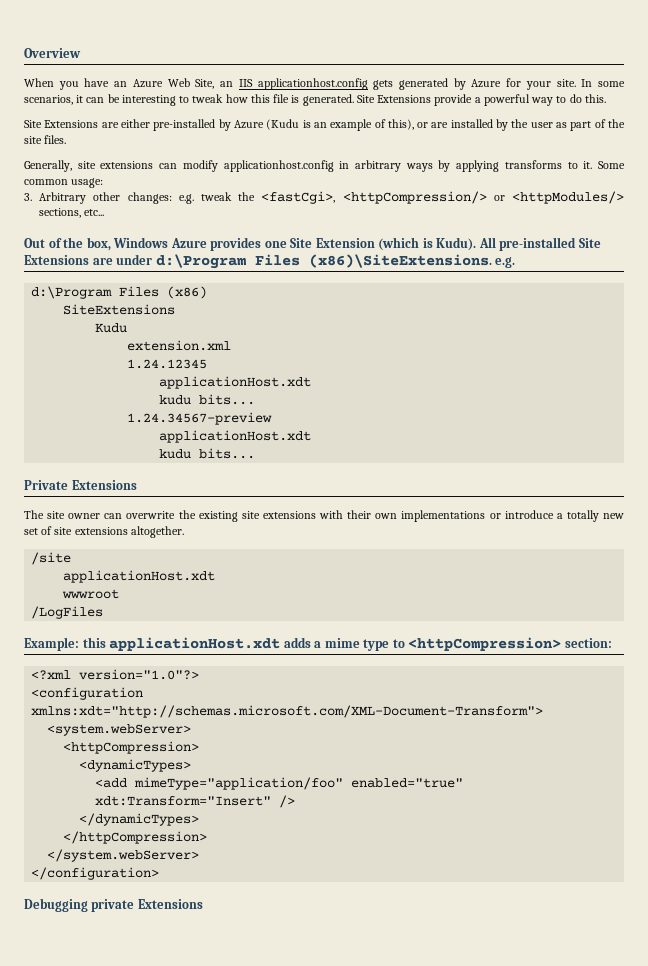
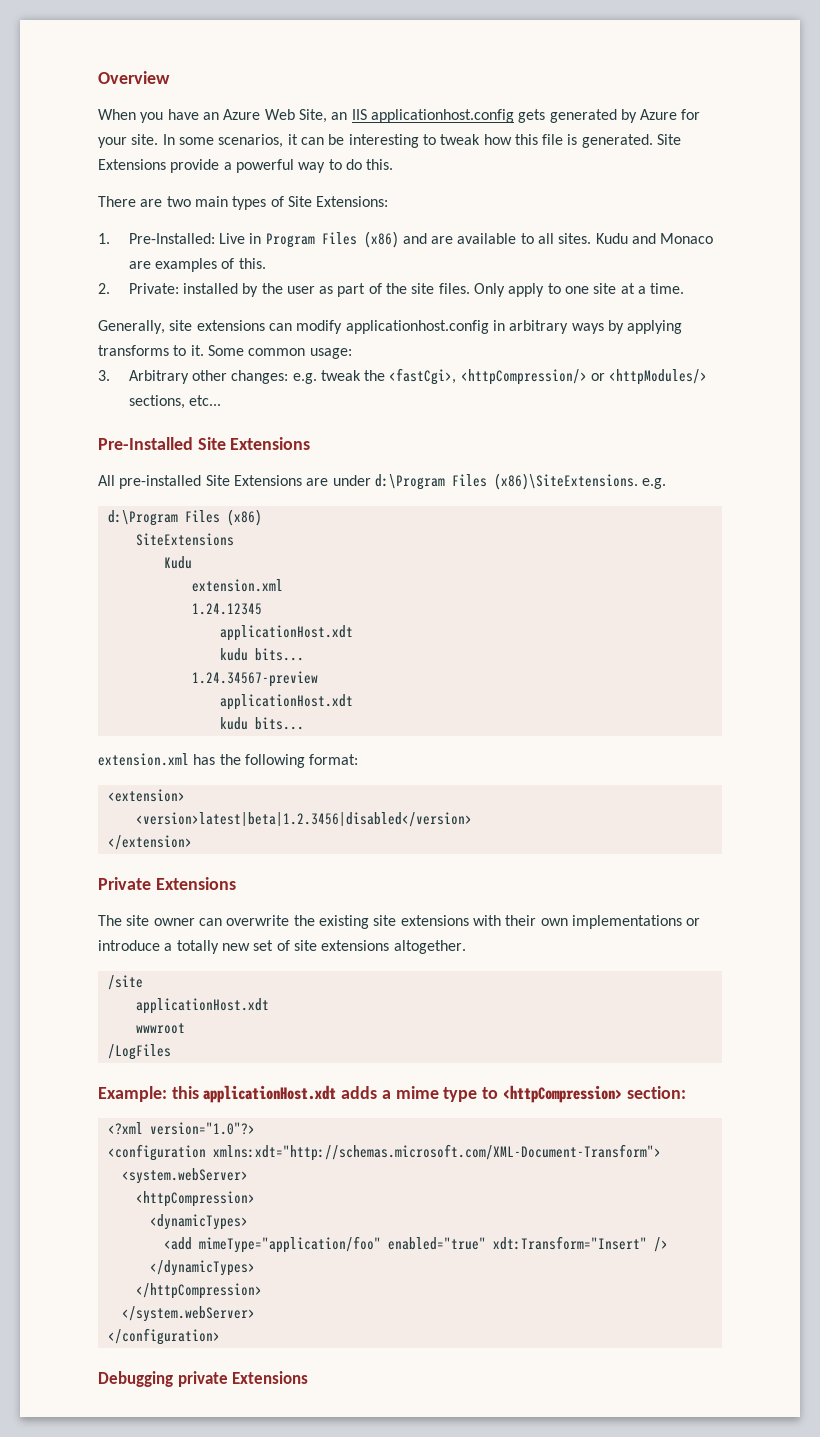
- Site Extensions are either pre-installed by Azure (Kudu is an example of this), or are installed by the user as part of the site files.
+ There are two main types of Site Extensions:
+ 1. Pre-Installed: Live in Program Files (x86) and are available to all sites. Kudu and Monaco are examples of this.
+ 2. Private: installed by the user as part of the site files. Only apply to one site at a time.
- Out of the box, Windows Azure provides one Site Extension (which is Kudu). All pre-installed Site Extensions are under d:\Program Files (x86)\SiteExtensions. e.g.
+ Pre-Installed Site Extensions
+ All pre-installed Site Extensions are under d:\Program Files (x86)\SiteExtensions. e.g.
+ extension.xml has the following format:
+ <extension>
+ <version>latest|beta|1.2.3456|disabled</version>
+ </extension>

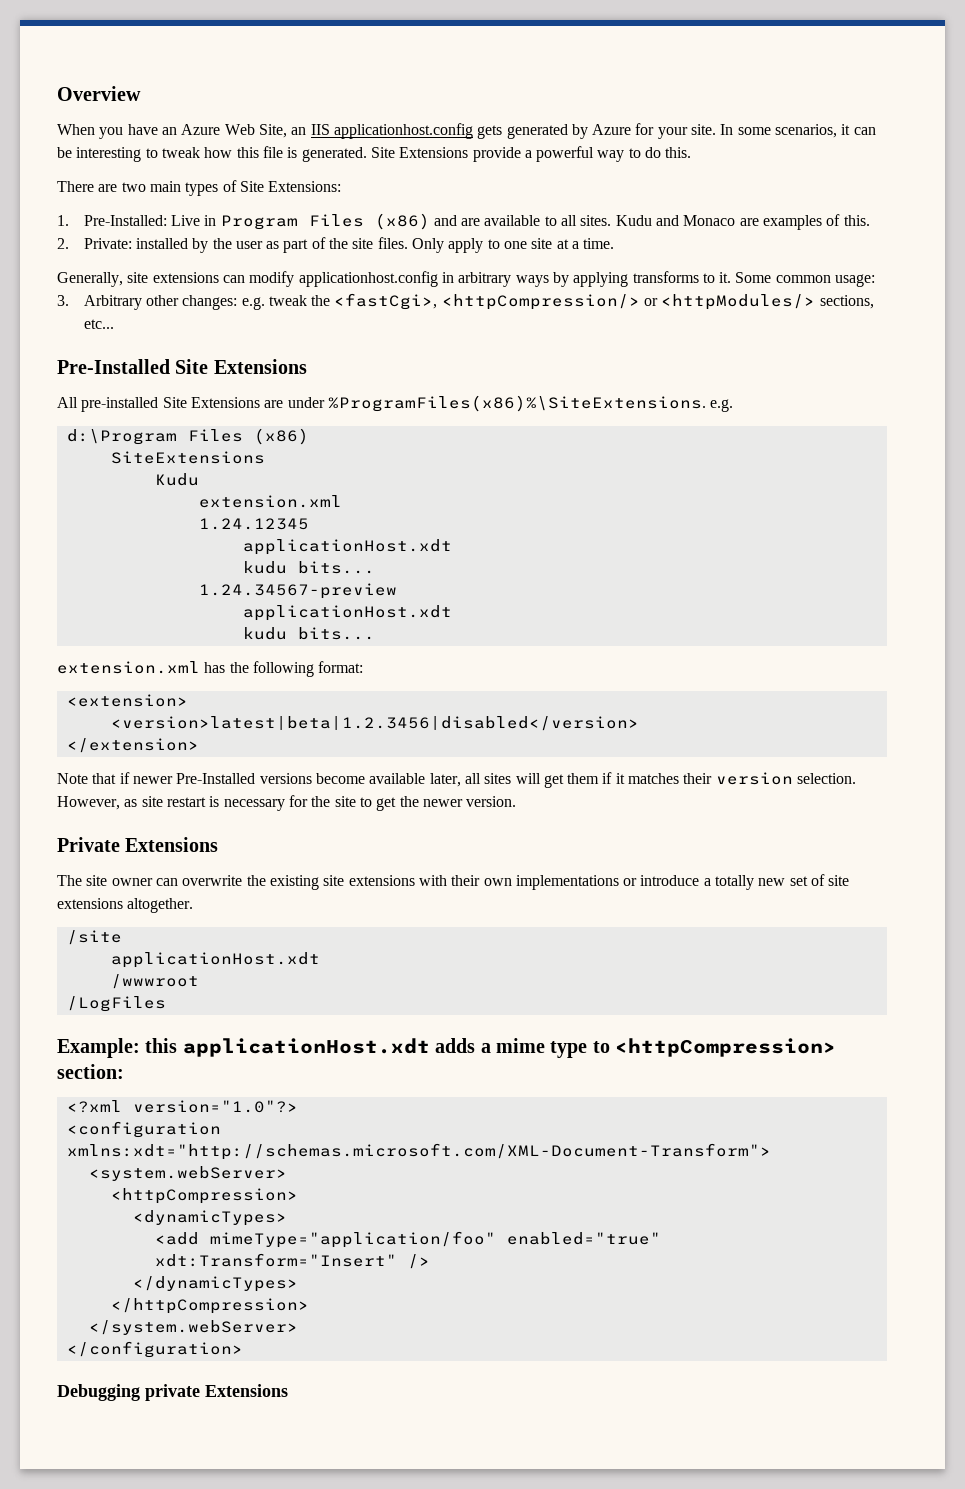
- All pre-installed Site Extensions are under d:\Program Files (x86)\SiteExtensions. e.g.
+ All pre-installed Site Extensions are under %ProgramFiles(x86)%\SiteExtensions. e.g.
+ Note that if newer Pre-Installed versions become available later, all sites will get them if it matches their version selection. However, as site restart is necessary for the site to get the newer version.
- wwwroot
+ /wwwroot

